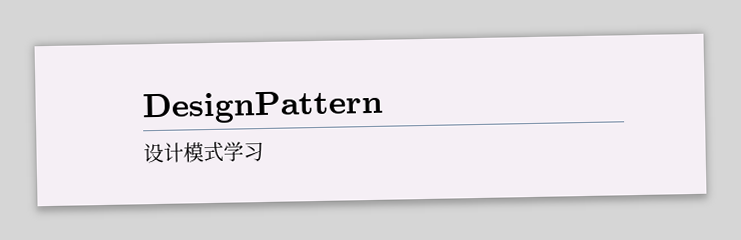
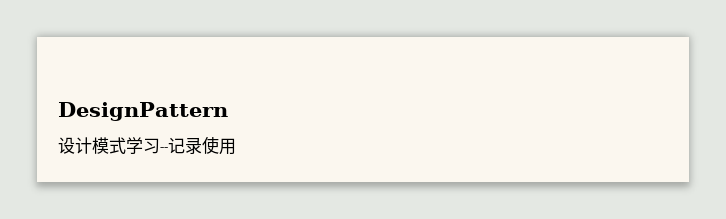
- 设计模式学习
+ 设计模式学习--记录使用

